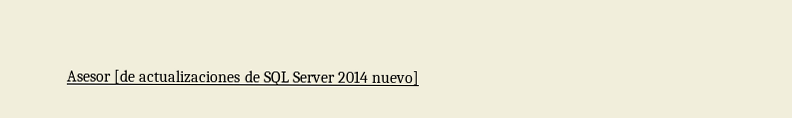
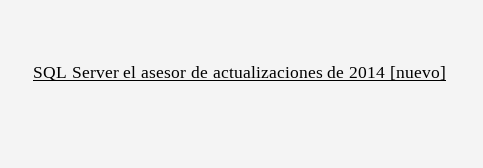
- Asesor [de actualizaciones de SQL Server 2014 nuevo]
+ SQL Server el asesor de actualizaciones de 2014 [nuevo]

